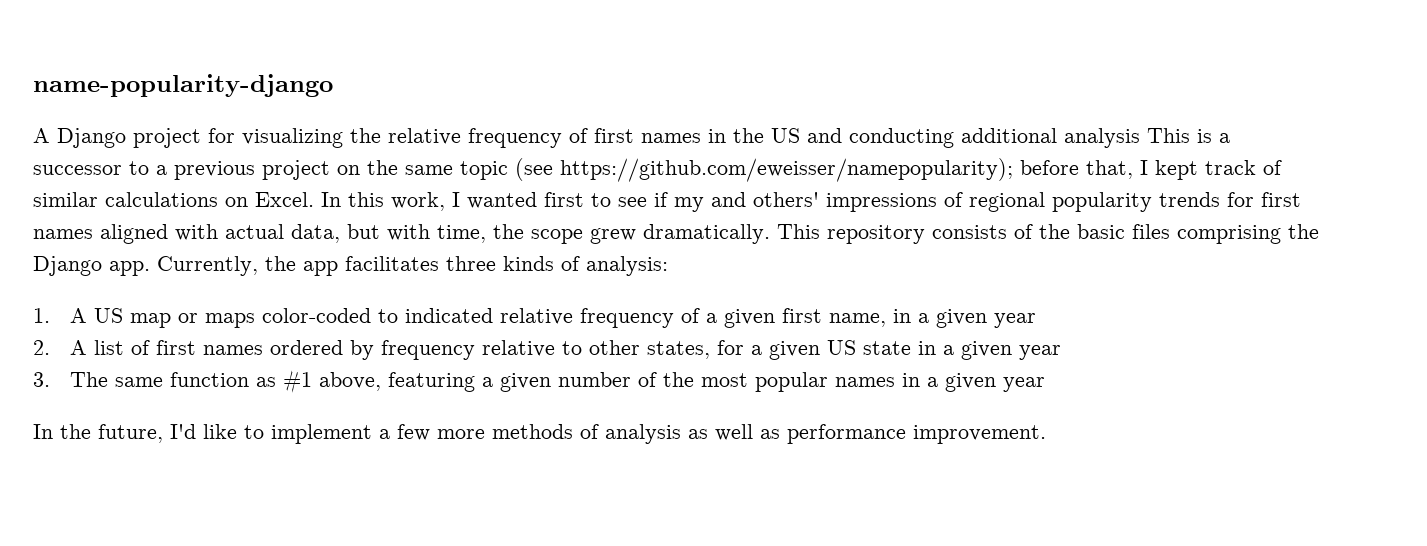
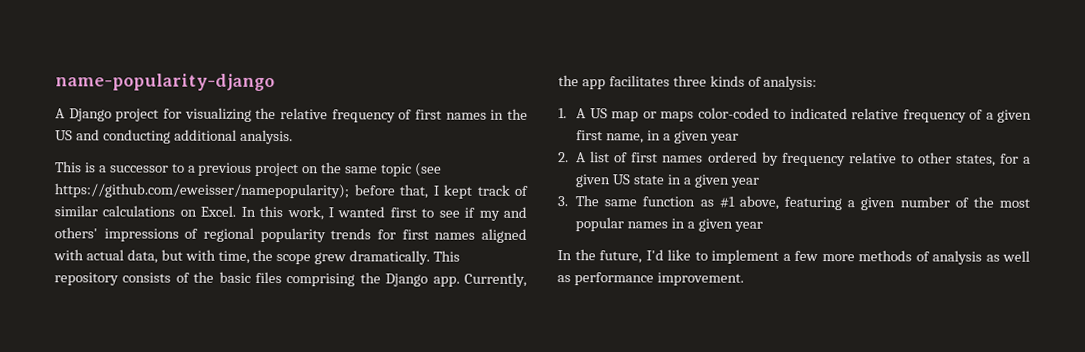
- A Django project for visualizing the relative frequency of first names in the US and conducting additional analysis This is a successor to a previous project on the same topic (see https://github.com/eweisser/namepopularity); before that, I kept track of similar calculations on Excel.
+ A Django project for visualizing the relative frequency of first names in the US and conducting additional analysis.
+ This is a successor to a previous project on the same topic (see https://github.com/eweisser/namepopularity); before that, I kept track of similar calculations on Excel.

